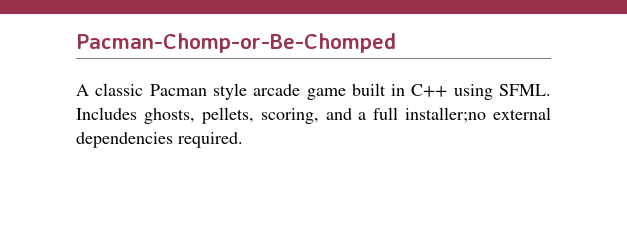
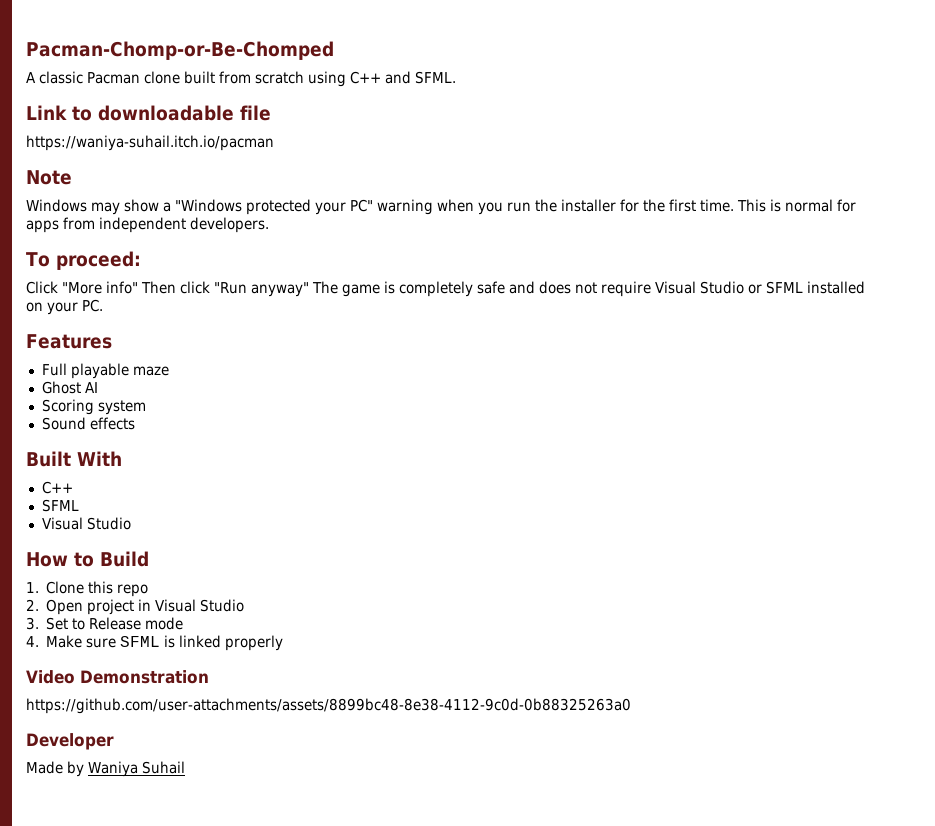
- A classic Pacman style arcade game built in C++ using SFML. Includes ghosts, pellets, scoring, and a full installer;no external dependencies required.
+ A classic Pacman clone built from scratch using C++ and SFML.
+ Link to downloadable file
+ https://waniya-suhail.itch.io/pacman
+ Note
+ Windows may show a "Windows protected your PC" warning when you run the installer for the first time. This is normal for apps from independent developers.
+ To proceed:
+ Click "More info" Then click "Run anyway" The game is completely safe and does not require Visual Studio or SFML installed on your PC.
+ Features
+ Full playable maze
+ Ghost AI
+ Scoring system
+ Sound effects
+ Built With
+ C++
+ SFML
+ Visual Studio
+ How to Build
+ 1. Clone this repo
+ 2. Open project in Visual Studio
+ 3. Set to Release mode
+ 4. Make sure SFML is linked properly
+ Video Demonstration
+ https://github.com/user-attachments/assets/8899bc48-8e38-4112-9c0d-0b88325263a0
+ Developer
+ Made by Waniya Suhail

